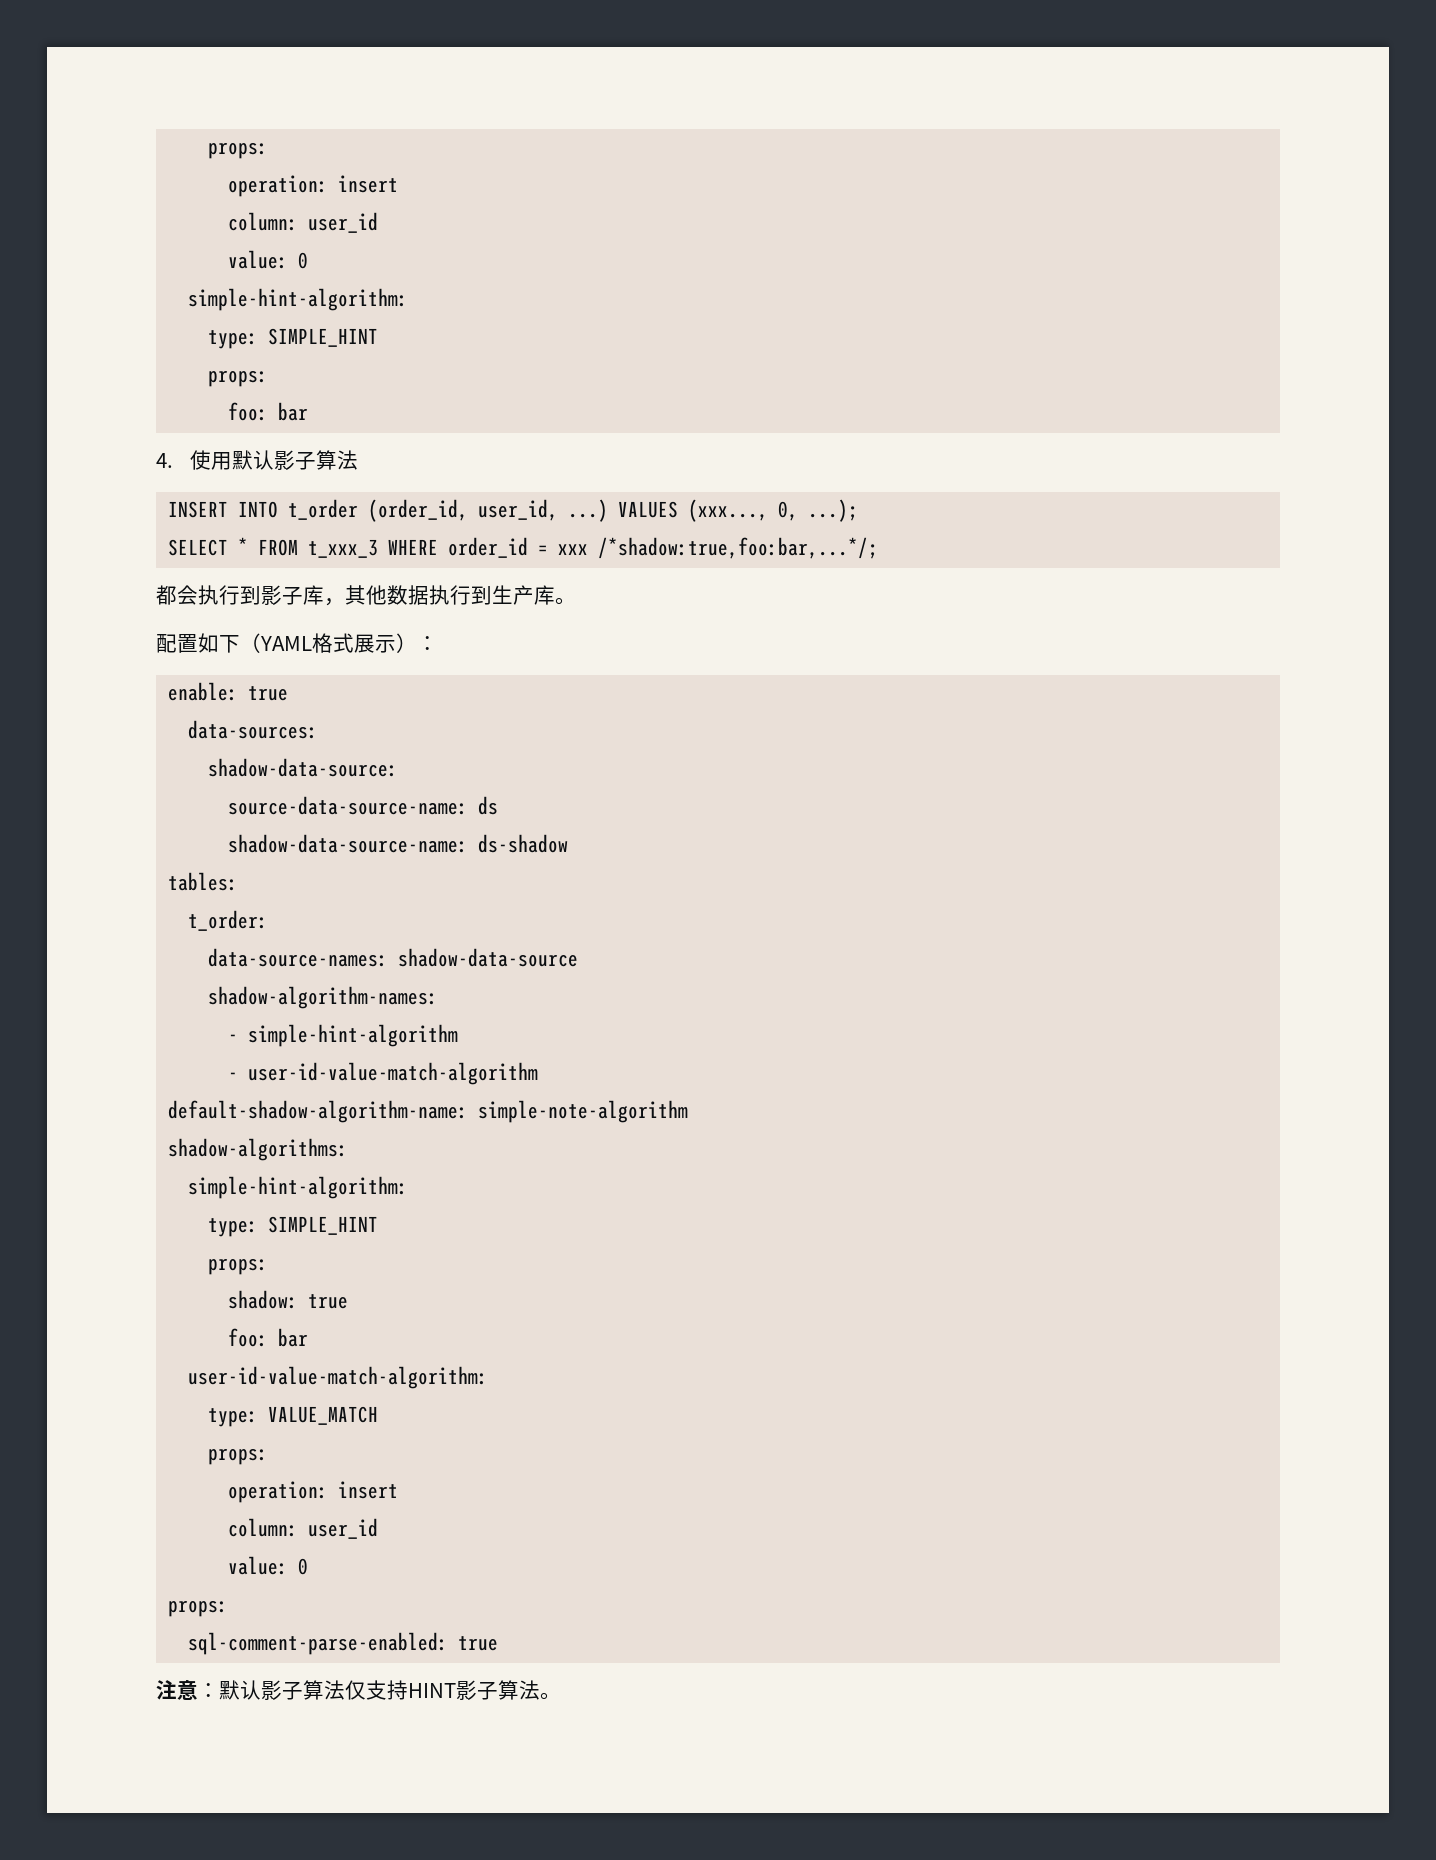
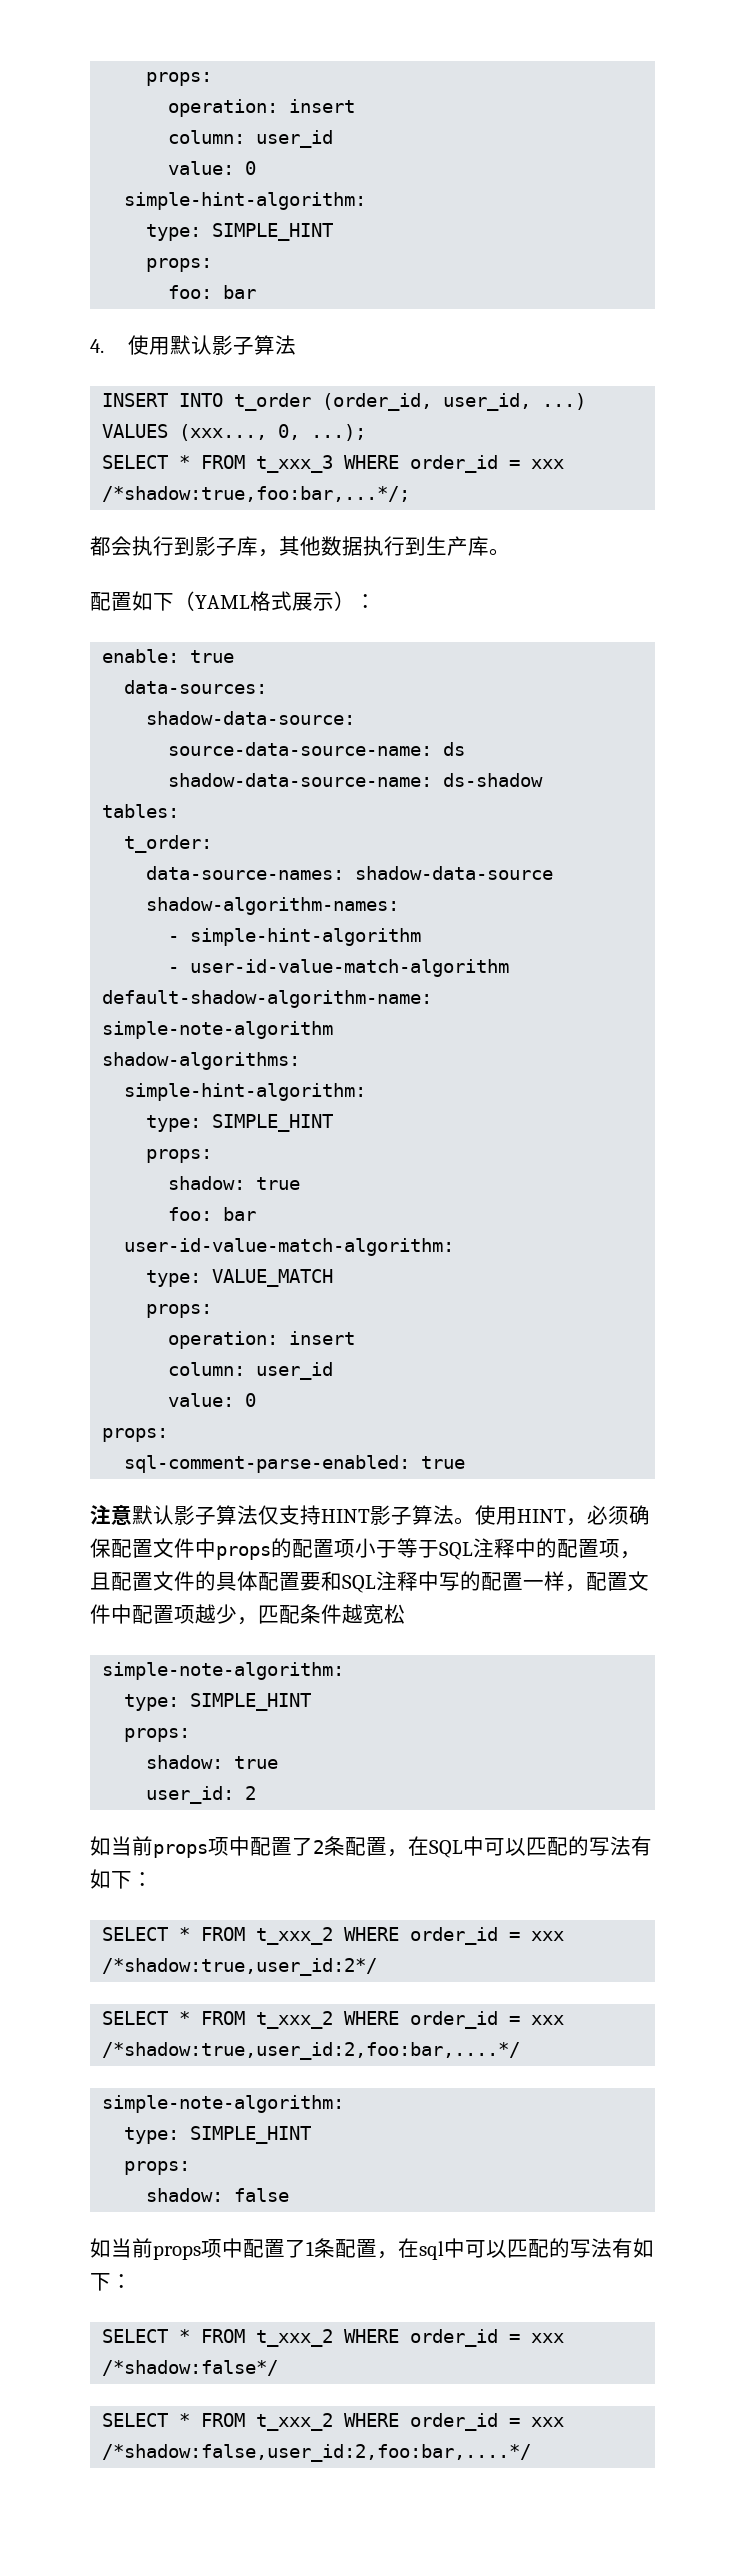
- 注意：默认影子算法仅支持HINT影子算法。
+ 注意默认影子算法仅支持HINT影子算法。
+ 使用HINT，必须确保配置文件中props的配置项小于等于SQL注释中的配置项，且配置文件的具体配置要和SQL注释中写的配置一样，配置文件中配置项越少，匹配条件越宽松
+ simple-note-algorithm:
+ type: SIMPLE_HINT
+ props:
+ shadow: true
+ user_id: 2
+ 如当前props项中配置了2条配置，在SQL中可以匹配的写法有如下：
+ SELECT * FROM t_xxx_2 WHERE order_id = xxx /*shadow:true,user_id:2*/
+ SELECT * FROM t_xxx_2 WHERE order_id = xxx /*shadow:true,user_id:2,foo:bar,....*/
+ simple-note-algorithm:
+ type: SIMPLE_HINT
+ props:
+ shadow: false
+ 如当前props项中配置了1条配置，在sql中可以匹配的写法有如下：
+ SELECT * FROM t_xxx_2 WHERE order_id = xxx /*shadow:false*/
+ SELECT * FROM t_xxx_2 WHERE order_id = xxx /*shadow:false,user_id:2,foo:bar,....*/

